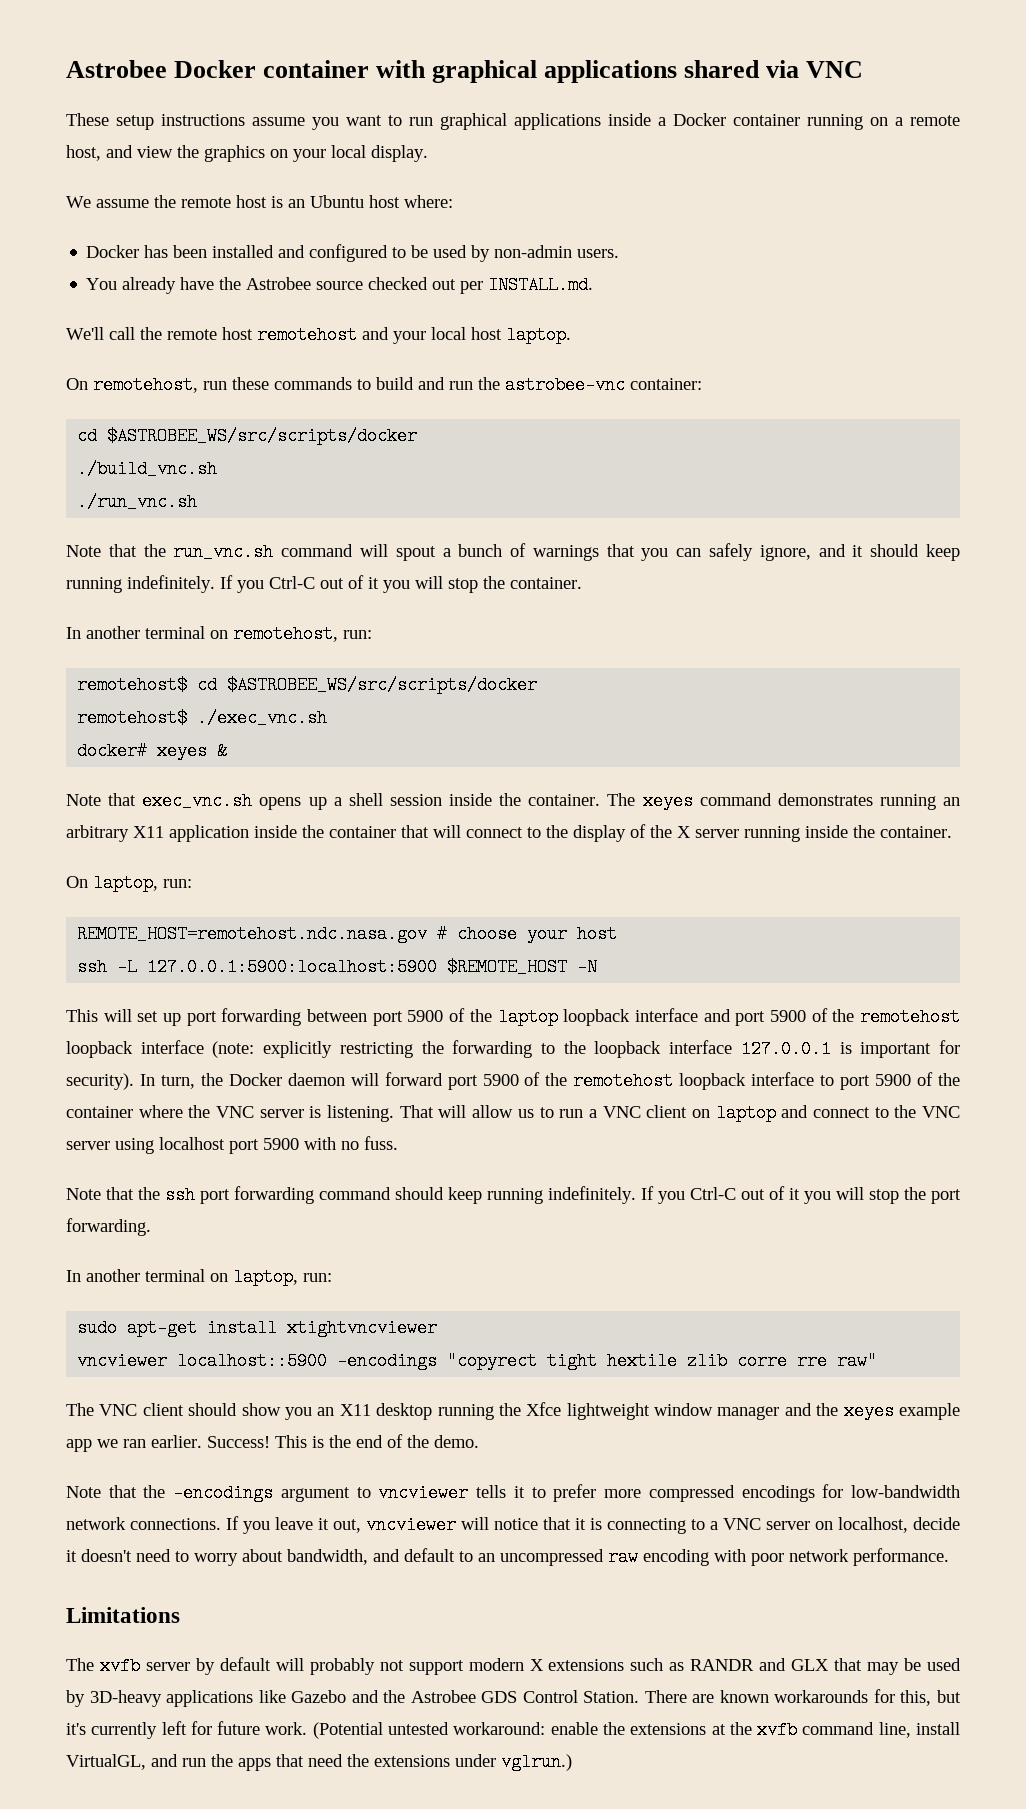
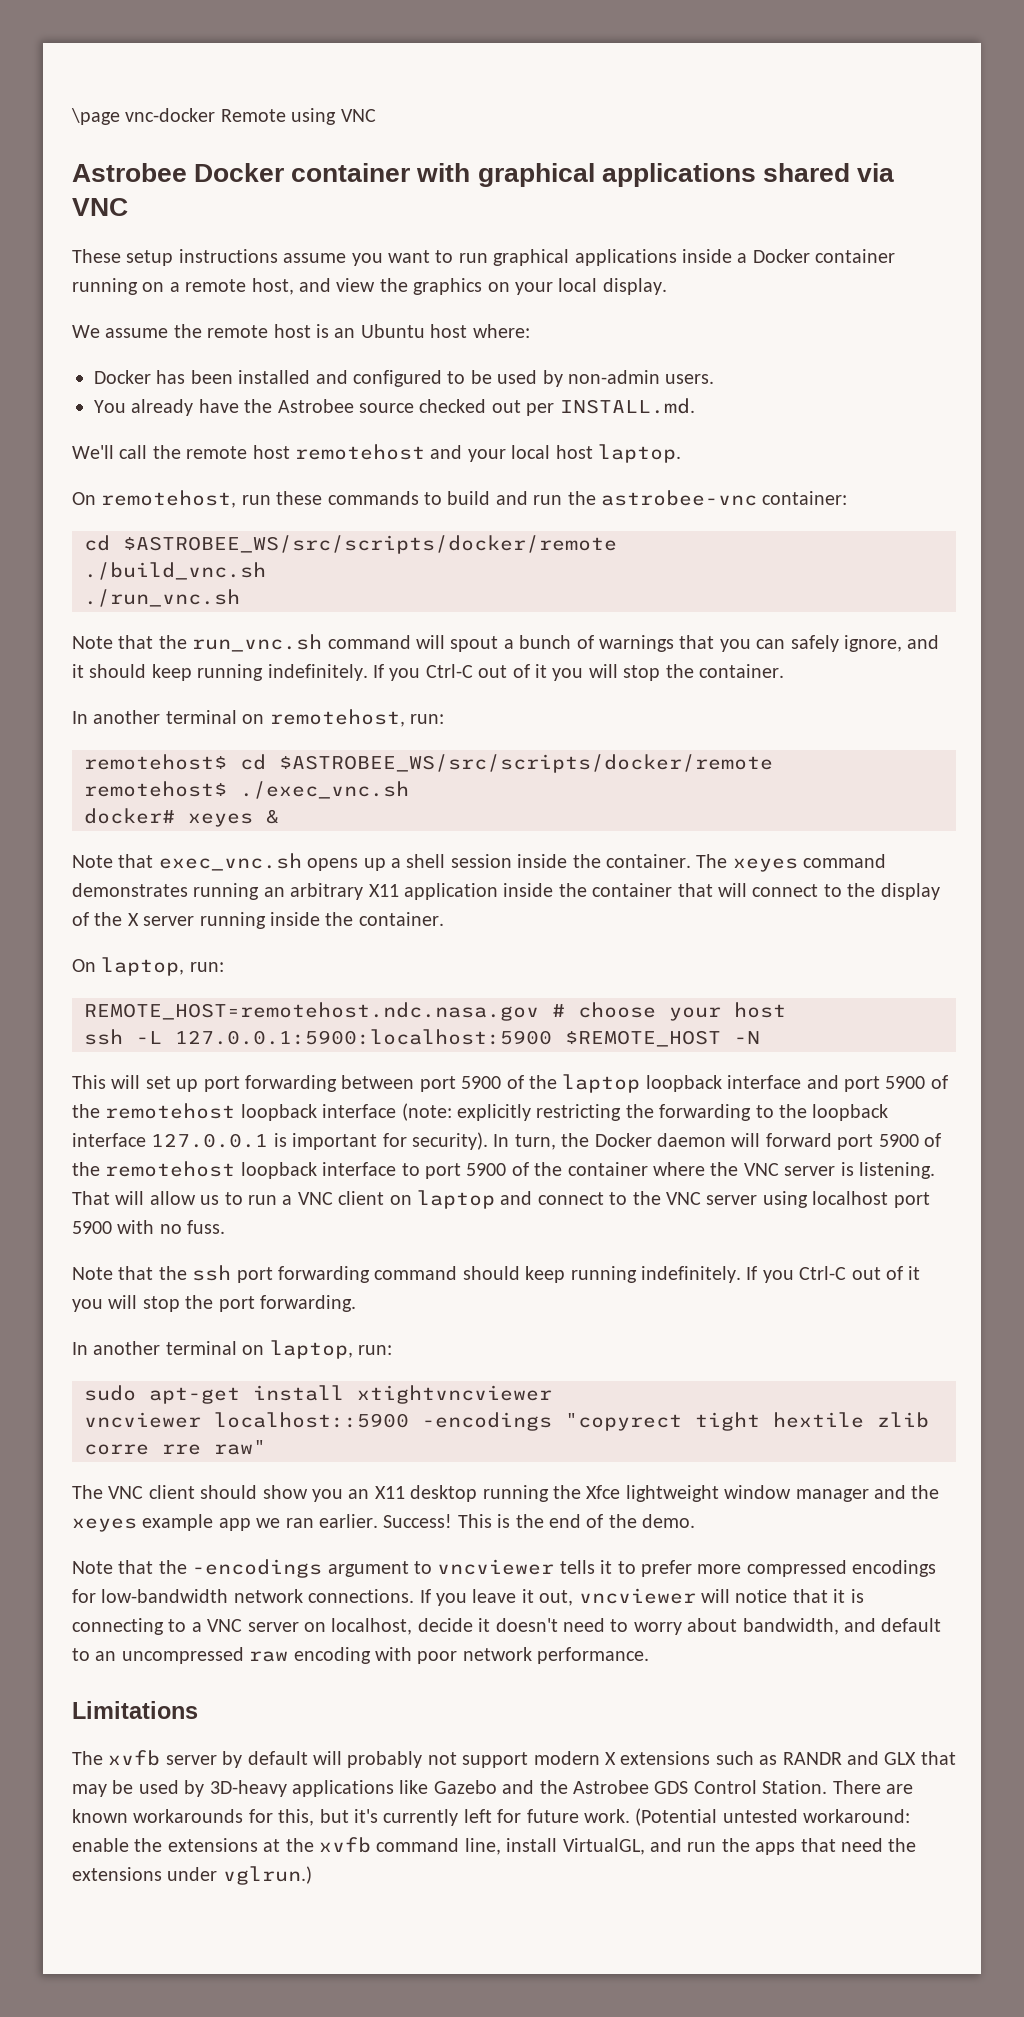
+ \page vnc-docker Remote using VNC
  On remotehost, run these commands to build and run the astrobee-vnc container:
- cd $ASTROBEE_WS/src/scripts/docker
+ cd $ASTROBEE_WS/src/scripts/docker/remote
- remotehost$ cd $ASTROBEE_WS/src/scripts/docker
+ remotehost$ cd $ASTROBEE_WS/src/scripts/docker/remote

